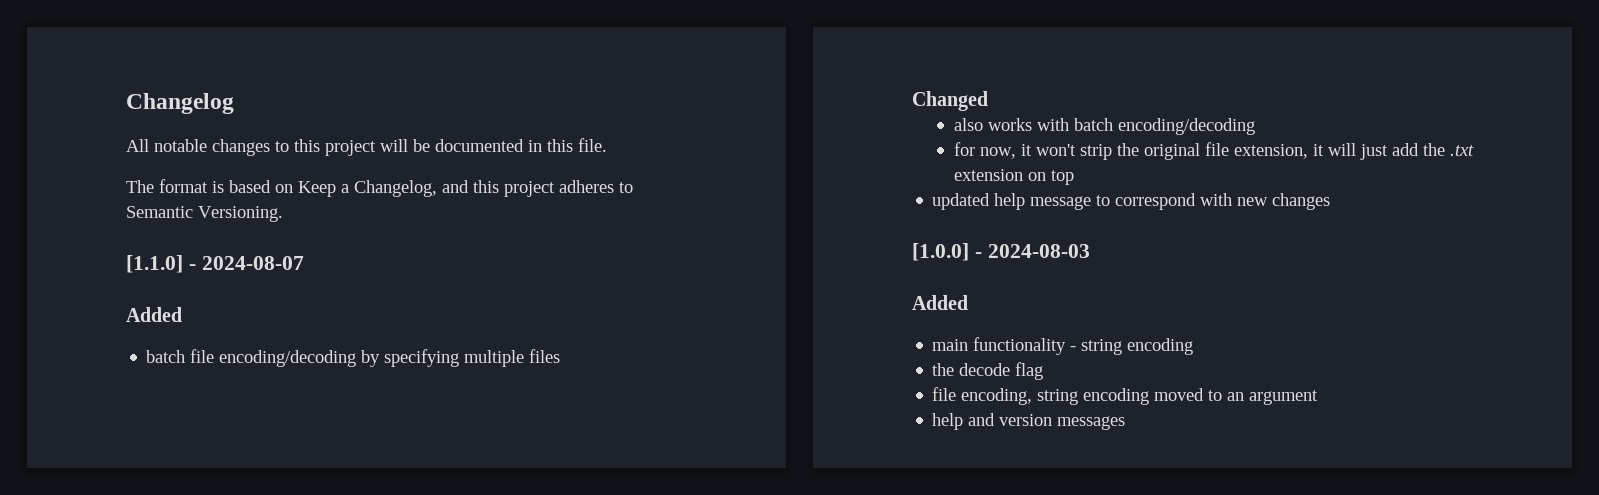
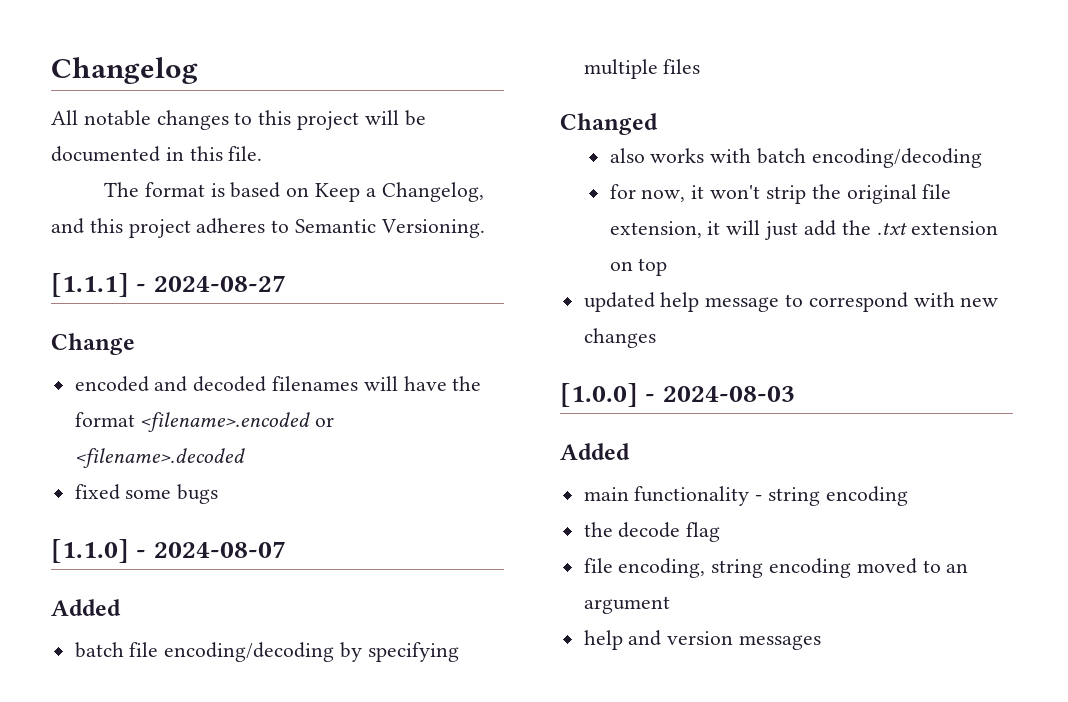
+ [1.1.1] - 2024-08-27
+ Change
+ encoded and decoded filenames will have the format <filename>.encoded or <filename>.decoded
+ fixed some bugs

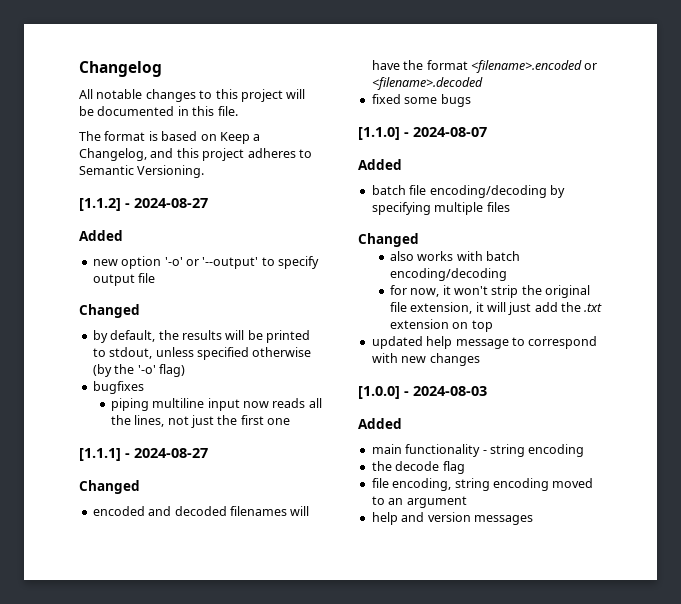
+ [1.1.2] - 2024-08-27
+ Added
+ new option '-o' or '--output' to specify output file
+ Changed
+ by default, the results will be printed to stdout, unless specified otherwise (by the '-o' flag)
+ bugfixes
+ piping multiline input now reads all the lines, not just the first one
  [1.1.1] - 2024-08-27
- Change
+ Changed

